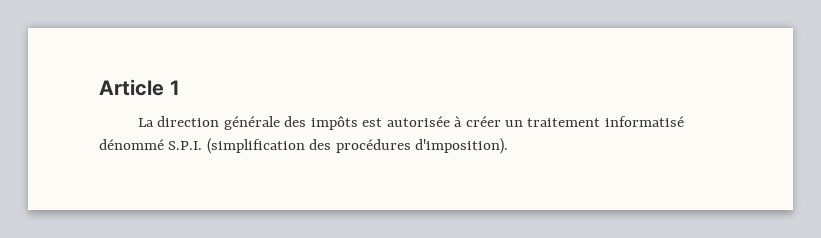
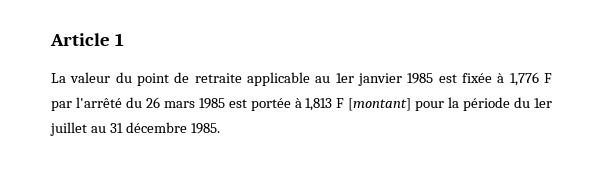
- La direction générale des impôts est autorisée à créer un traitement informatisé dénommé S.P.I. (simplification des procédures d'imposition).
+ La valeur du point de retraite applicable au 1er janvier 1985 est fixée à 1,776 F par l'arrêté du 26 mars 1985 est portée à 1,813 F [montant] pour la période du 1er juillet au 31 décembre 1985.

